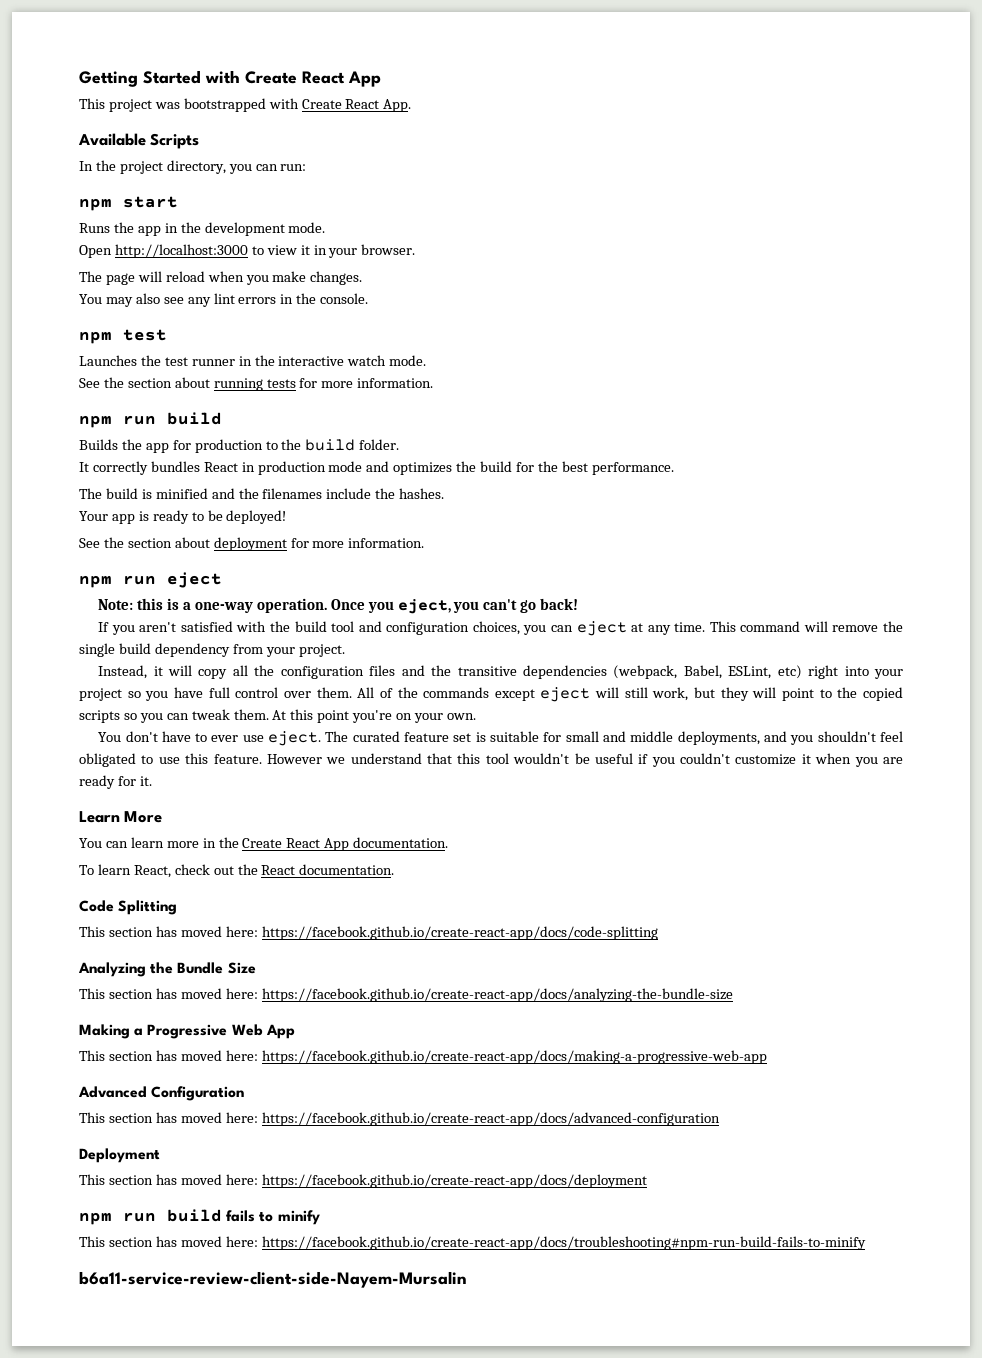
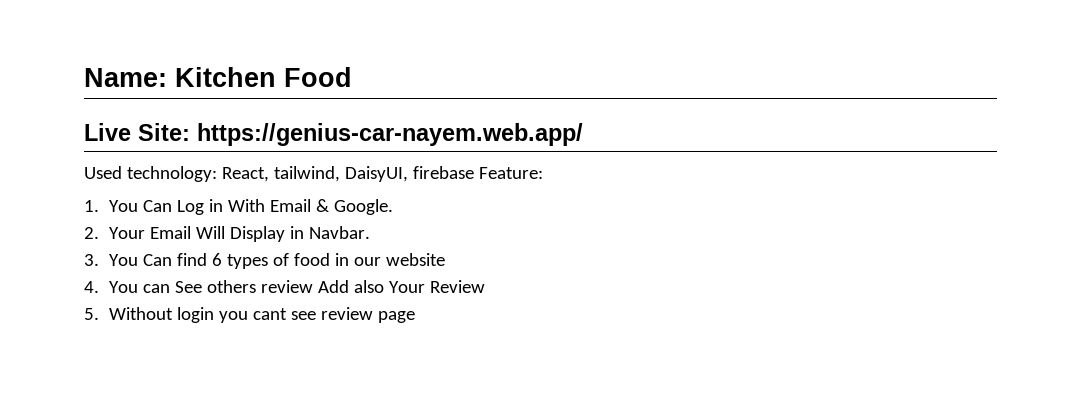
- Getting Started with Create React App
- This project was bootstrapped with Create React App.
- Available Scripts
- In the project directory, you can run:
- npm start
- Runs the app in the development mode.
- Open http://localhost:3000 to view it in your browser.
- The page will reload when you make changes.
- You may also see any lint errors in the console.
- npm test
- Launches the test runner in the interactive watch mode.
- See the section about running tests for more information.
- npm run build
- Builds the app for production to the build folder.
- It correctly bundles React in production mode and optimizes the build for the best performance.
- The build is minified and the filenames include the hashes.
- Your app is ready to be deployed!
- See the section about deployment for more information.
- npm run eject
- Note: this is a one-way operation. Once you eject, you can't go back!
- If you aren't satisfied with the build tool and configuration choices, you can eject at any time. This command will remove the single build dependency from your project.
- Instead, it will copy all the configuration files and the transitive dependencies (webpack, Babel, ESLint, etc) right into your project so you have full control over them. All of the commands except eject will still work, but they will point to the copied scripts so you can tweak them. At this point you're on your own.
- You don't have to ever use eject. The curated feature set is suitable for small and middle deployments, and you shouldn't feel obligated to use this feature. However we understand that this tool wouldn't be useful if you couldn't customize it when you are ready for it.
- Learn More
- You can learn more in the Create React App documentation.
- To learn React, check out the React documentation.
- Code Splitting
- This section has moved here: https://facebook.github.io/create-react-app/docs/code-splitting
- Analyzing the Bundle Size
- This section has moved here: https://facebook.github.io/create-react-app/docs/analyzing-the-bundle-size
- Making a Progressive Web App
- This section has moved here: https://facebook.github.io/create-react-app/docs/making-a-progressive-web-app
- Advanced Configuration
- This section has moved here: https://facebook.github.io/create-react-app/docs/advanced-configuration
- Deployment
- This section has moved here: https://facebook.github.io/create-react-app/docs/deployment
- npm run build fails to minify
- This section has moved here: https://facebook.github.io/create-react-app/docs/troubleshooting#npm-run-build-fails-to-minify
- b6a11-service-review-client-side-Nayem-Mursalin
+ Name: Kitchen Food
+ Live Site: https://genius-car-nayem.web.app/
+ Used technology: React, tailwind, DaisyUI, firebase Feature:
+ 1. You Can Log in With Email & Google.
+ 2. Your Email Will Display in Navbar.
+ 3. You Can find 6 types of food in our website
+ 4. You can See others review Add also Your Review
+ 5. Without login you cant see review page

